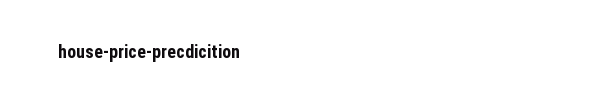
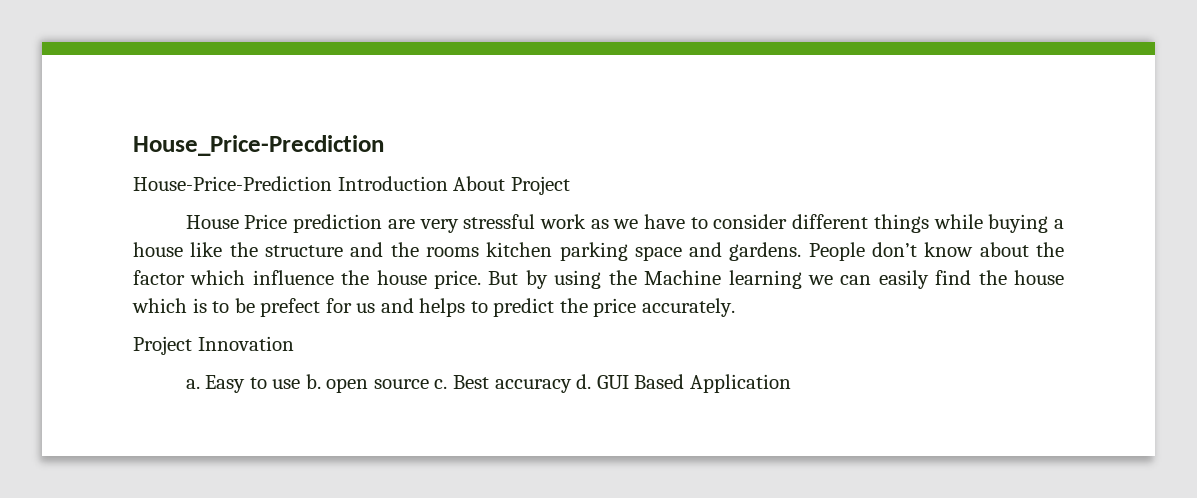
- house-price-precdicition
+ House_Price-Precdiction
+ House-Price-Prediction Introduction About Project
+ House Price prediction are very stressful work as we have to consider different things while buying a house like the structure and the rooms kitchen parking space and gardens. People don’t know about the factor which influence the house price. But by using the Machine learning we can easily find the house which is to be prefect for us and helps to predict the price accurately.
+ Project Innovation
+ a. Easy to use b. open source c. Best accuracy d. GUI Based Application

